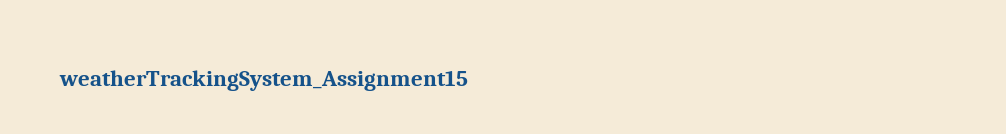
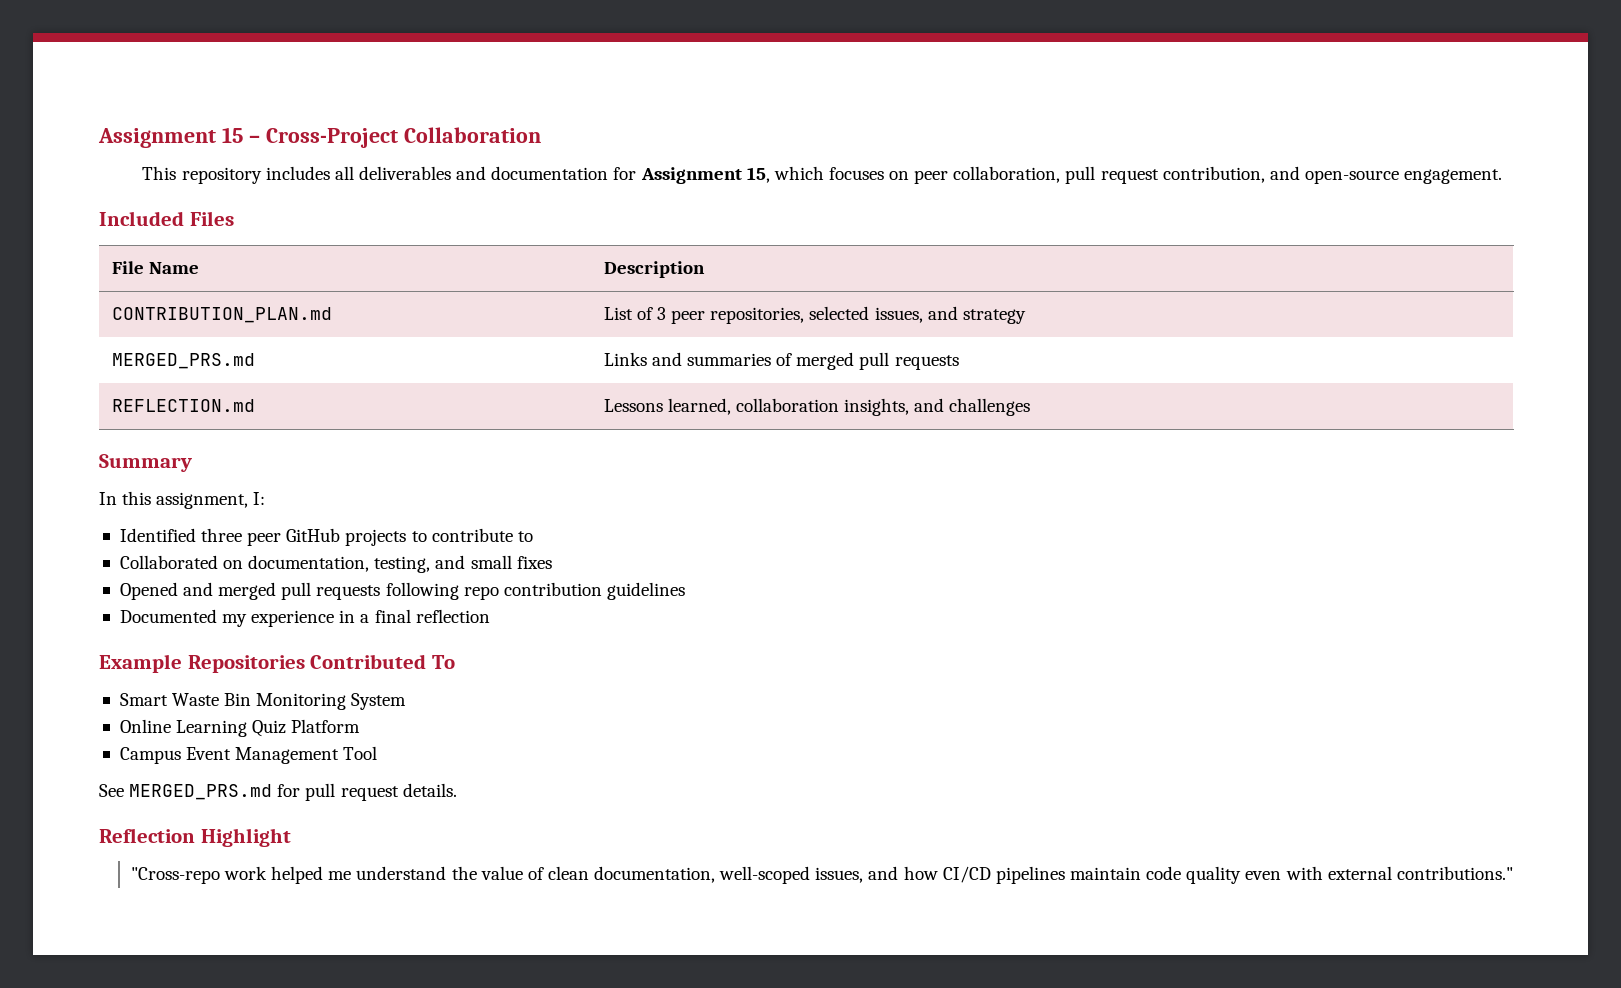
- weatherTrackingSystem_Assignment15
+ Assignment 15 – Cross-Project Collaboration
+ This repository includes all deliverables and documentation for Assignment 15, which focuses on peer collaboration, pull request contribution, and open-source engagement.
+ Included Files
+ File Name | Description
+ CONTRIBUTION_PLAN.md | List of 3 peer repositories, selected issues, and strategy
+ MERGED_PRS.md | Links and summaries of merged pull requests
+ REFLECTION.md | Lessons learned, collaboration insights, and challenges
+ Summary
+ In this assignment, I:
+ Identified three peer GitHub projects to contribute to
+ Collaborated on documentation, testing, and small fixes
+ Opened and merged pull requests following repo contribution guidelines
+ Documented my experience in a final reflection
+ Example Repositories Contributed To
+ Smart Waste Bin Monitoring System
+ Online Learning Quiz Platform
+ Campus Event Management Tool
+ See MERGED_PRS.md for pull request details.
+ Reflection Highlight
+ "Cross-repo work helped me understand the value of clean documentation, well-scoped issues, and how CI/CD pipelines maintain code quality even with external contributions."

